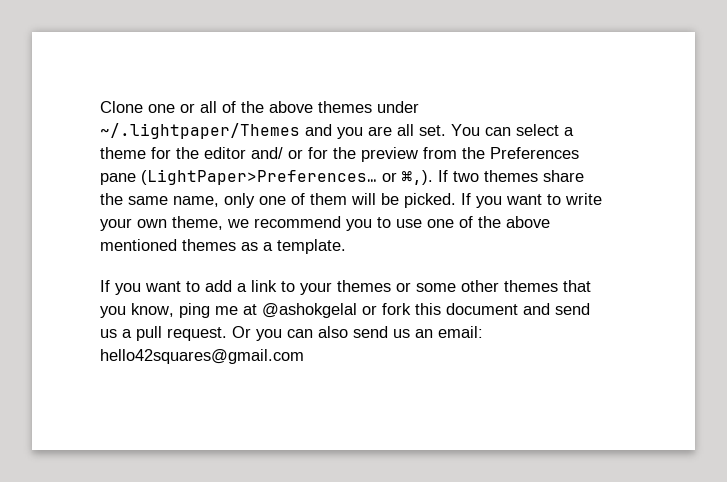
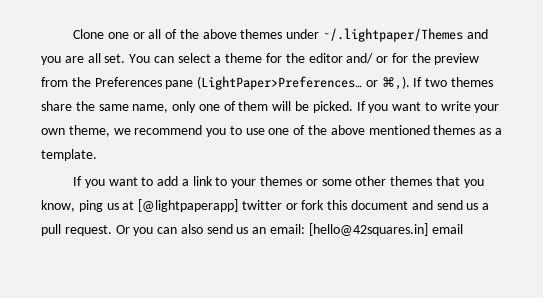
- If you want to add a link to your themes or some other themes that you know, ping me at @ashokgelal or fork this document and send us a pull request.
+ If you want to add a link to your themes or some other themes that you know, ping us at [@lightpaperapp] twitter or fork this document and send us a pull request.
- Or you can also send us an email: hello42squares@gmail.com
+ Or you can also send us an email: [hello@42squares.in] email

